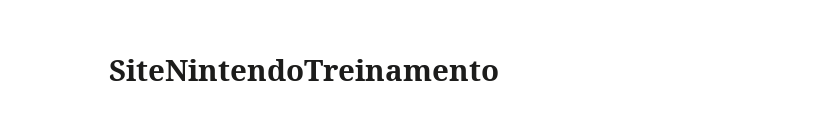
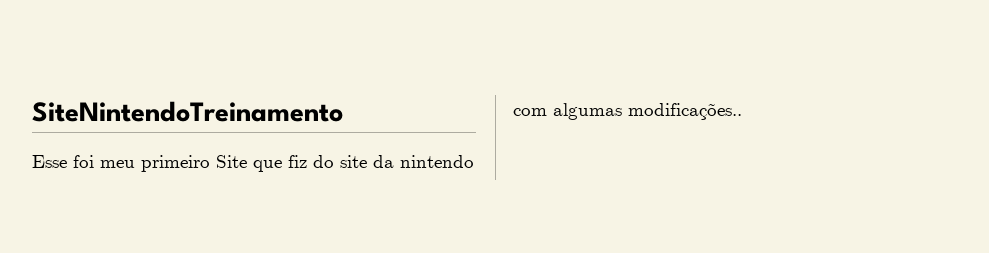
+ Esse foi meu primeiro Site que fiz do site da nintendo com algumas modificações..

